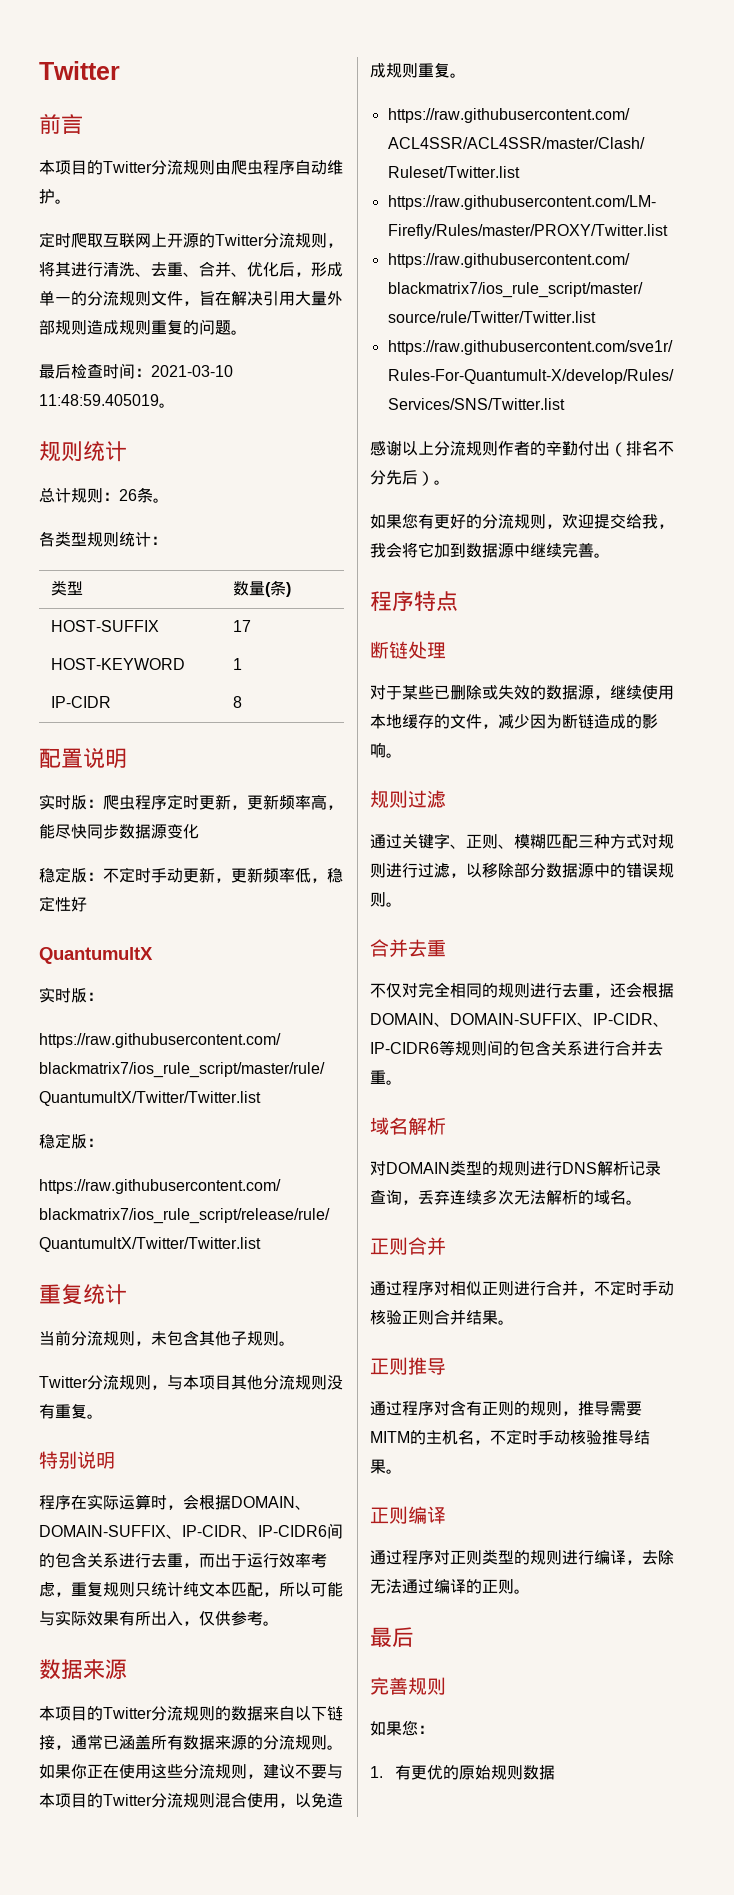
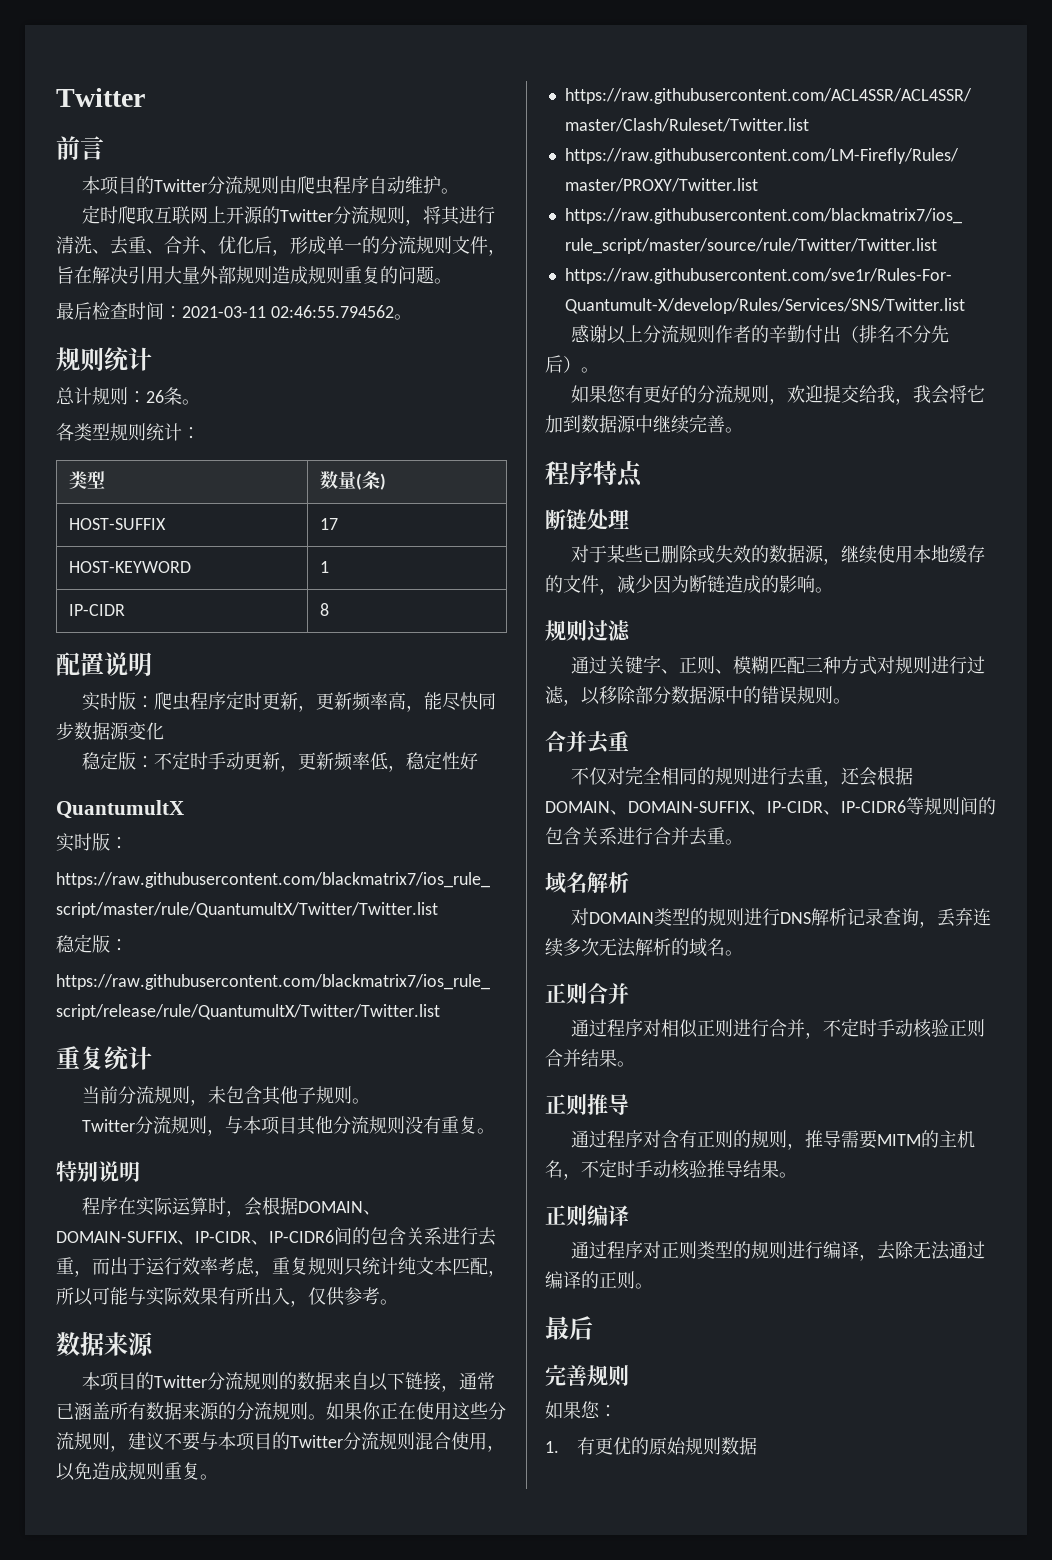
- 最后检查时间：2021-03-10 11:48:59.405019。
+ 最后检查时间：2021-03-11 02:46:55.794562。

